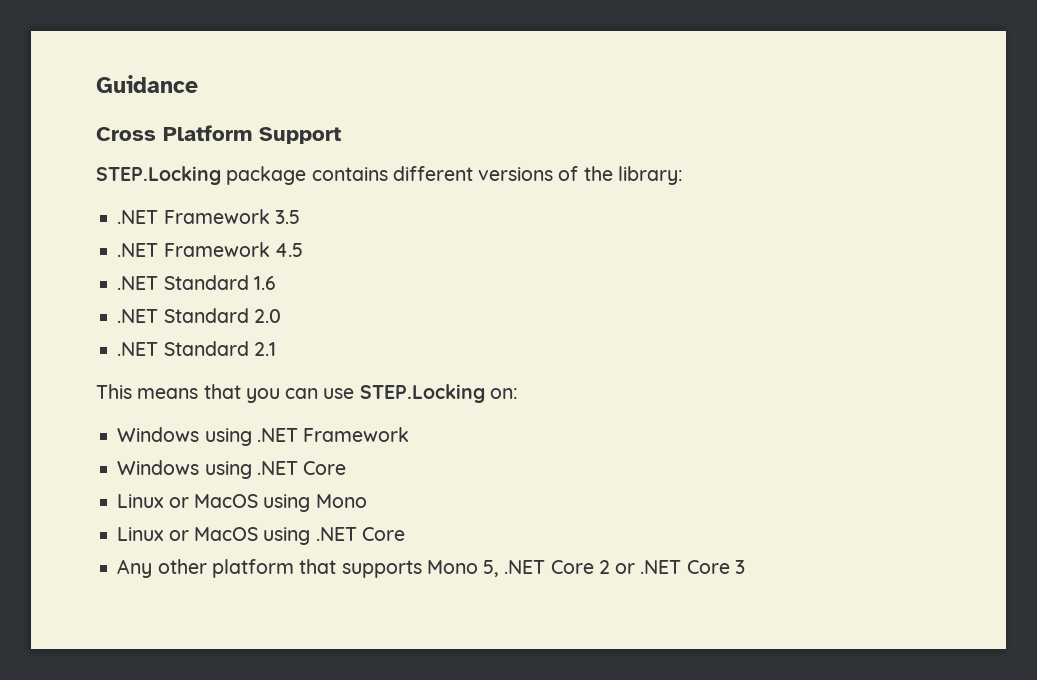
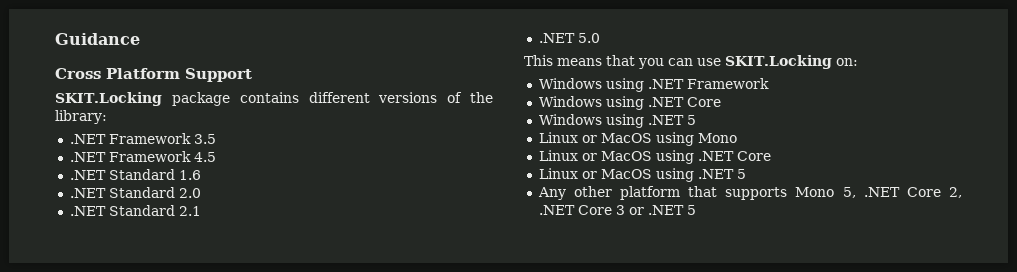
- STEP.Locking package contains different versions of the library:
+ SKIT.Locking package contains different versions of the library:
+ .NET 5.0
- This means that you can use STEP.Locking on:
+ This means that you can use SKIT.Locking on:
+ Windows using .NET 5
+ Linux or MacOS using .NET 5
- Any other platform that supports Mono 5, .NET Core 2 or .NET Core 3
+ Any other platform that supports Mono 5, .NET Core 2, .NET Core 3 or .NET 5

